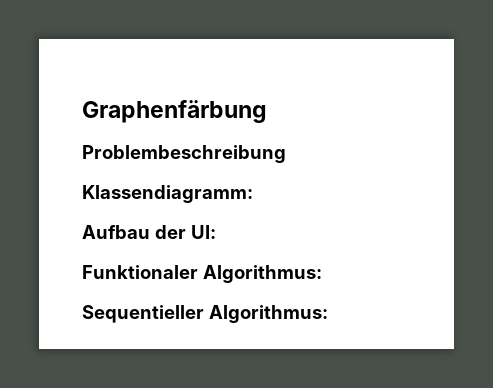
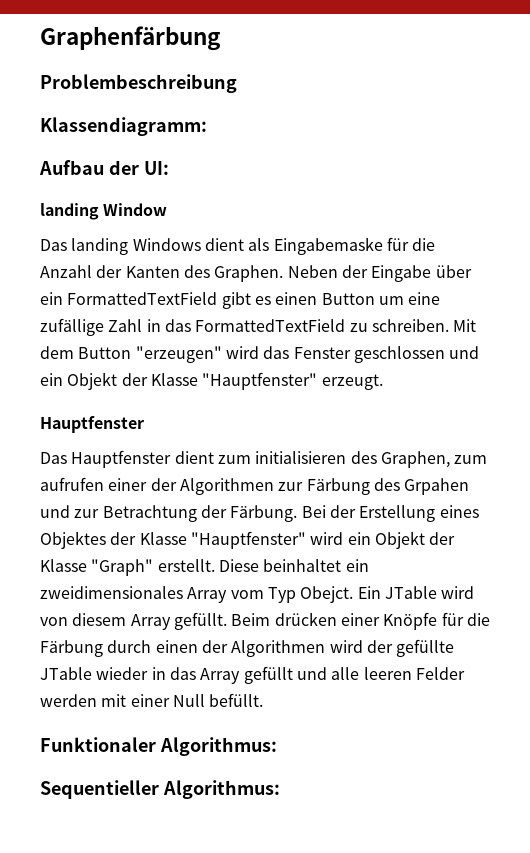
+ landing Window
+ Das landing Windows dient als Eingabemaske für die Anzahl der Kanten des Graphen. Neben der Eingabe über ein FormattedTextField gibt es einen Button um eine zufällige Zahl in das FormattedTextField zu schreiben. Mit dem Button "erzeugen" wird das Fenster geschlossen und ein Objekt der Klasse "Hauptfenster" erzeugt.
+ Hauptfenster
+ Das Hauptfenster dient zum initialisieren des Graphen, zum aufrufen einer der Algorithmen zur Färbung des Grpahen und zur Betrachtung der Färbung. Bei der Erstellung eines Objektes der Klasse "Hauptfenster" wird ein Objekt der Klasse "Graph" erstellt. Diese beinhaltet ein zweidimensionales Array vom Typ Obejct. Ein JTable wird von diesem Array gefüllt. Beim drücken einer Knöpfe für die Färbung durch einen der Algorithmen wird der gefüllte JTable wieder in das Array gefüllt und alle leeren Felder werden mit einer Null befüllt.

